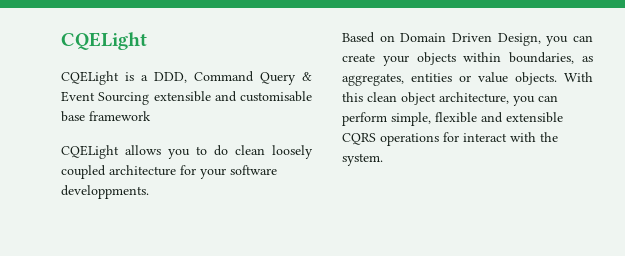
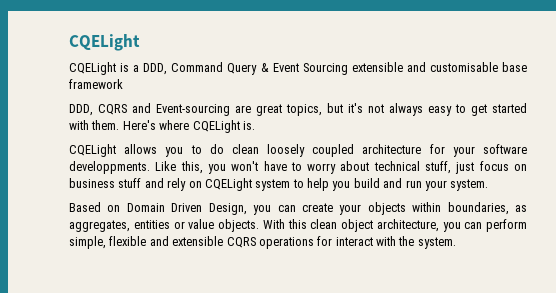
+ DDD, CQRS and Event-sourcing are great topics, but it's not always easy to get started with them. Here's where CQELight is.
+ Like this, you won't have to worry about technical stuff, just focus on business stuff and rely on CQELight system to help you build and run your system.

